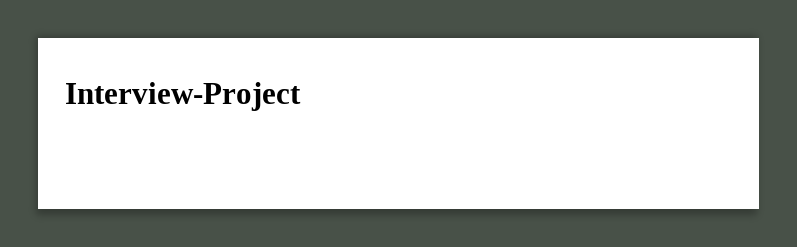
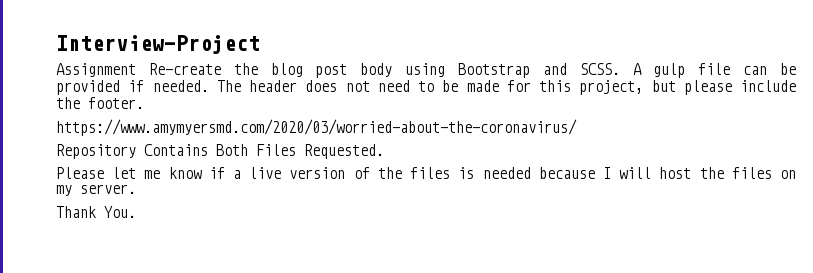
+ Assignment Re-create the blog post body using Bootstrap and SCSS. A gulp file can be provided if needed. The header does not need to be made for this project, but please include the footer.
+ https://www.amymyersmd.com/2020/03/worried-about-the-coronavirus/
+ Repository Contains Both Files Requested.
+ Please let me know if a live version of the files is needed because I will host the files on my server.
+ Thank You.

